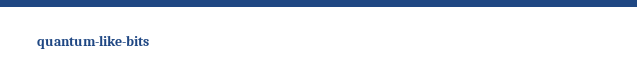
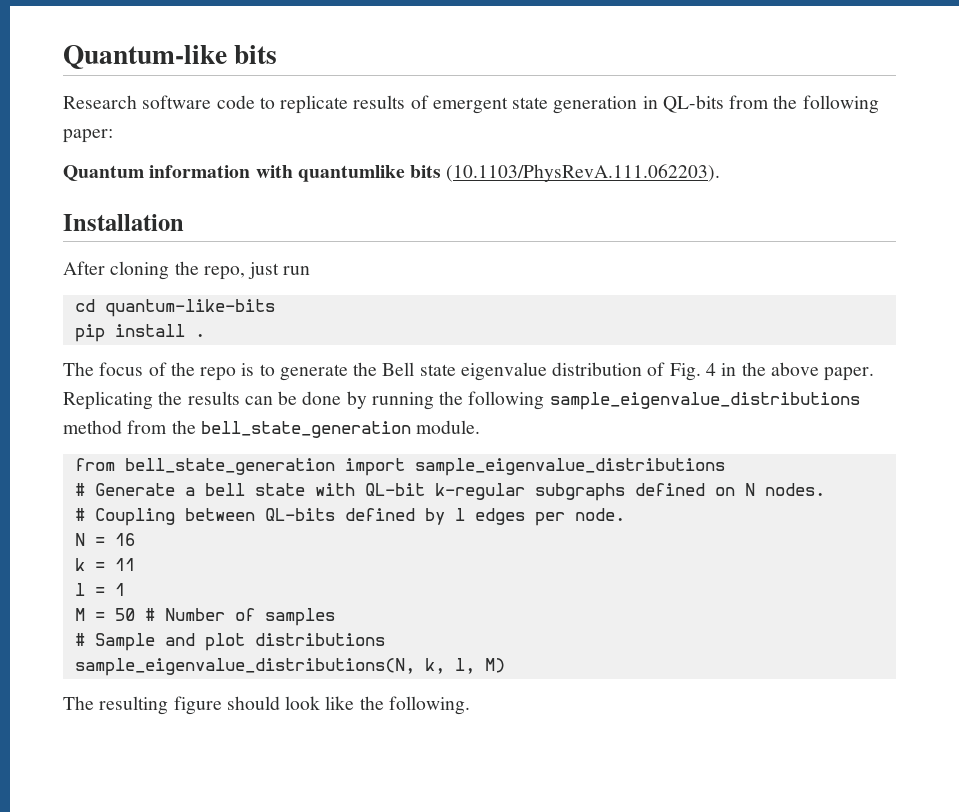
- quantum-like-bits
+ Quantum-like bits
+ Research software code to replicate results of emergent state generation in QL-bits from the following paper:
+ Quantum information with quantumlike bits (10.1103/PhysRevA.111.062203).
+ Installation
+ After cloning the repo, just run
+ cd quantum-like-bits
+ pip install .
+ The focus of the repo is to generate the Bell state eigenvalue distribution of Fig. 4 in the above paper. Replicating the results can be done by running the following sample_eigenvalue_distributions method from the bell_state_generation module.
+ from bell_state_generation import sample_eigenvalue_distributions
+ # Generate a bell state with QL-bit k-regular subgraphs defined on N nodes.
+ # Coupling between QL-bits defined by l edges per node.
+ N = 16
+ k = 11
+ l = 1
+ M = 50 # Number of samples
+ # Sample and plot distributions
+ sample_eigenvalue_distributions(N, k, l, M)
+ The resulting figure should look like the following.

